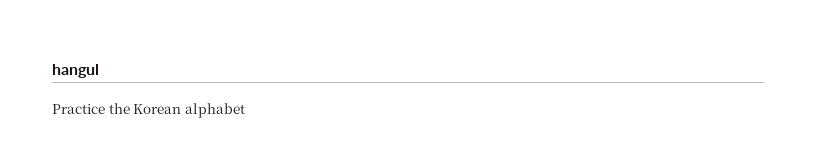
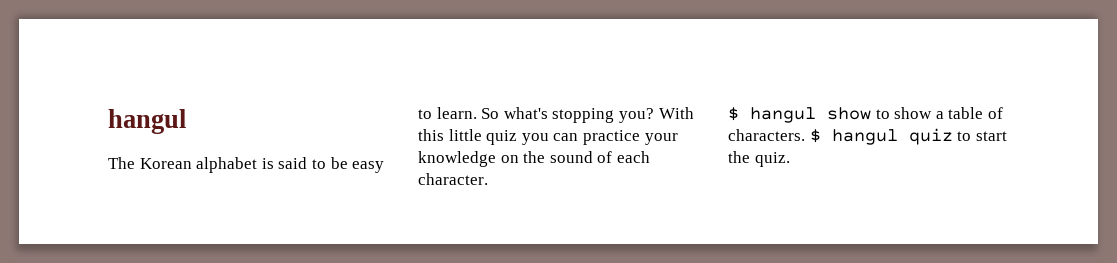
- Practice the Korean alphabet
+ The Korean alphabet is said to be easy to learn. So what's stopping you? With this little quiz you can practice your knowledge on the sound of each character.
+ $ hangul show to show a table of characters. $ hangul quiz to start the quiz.

